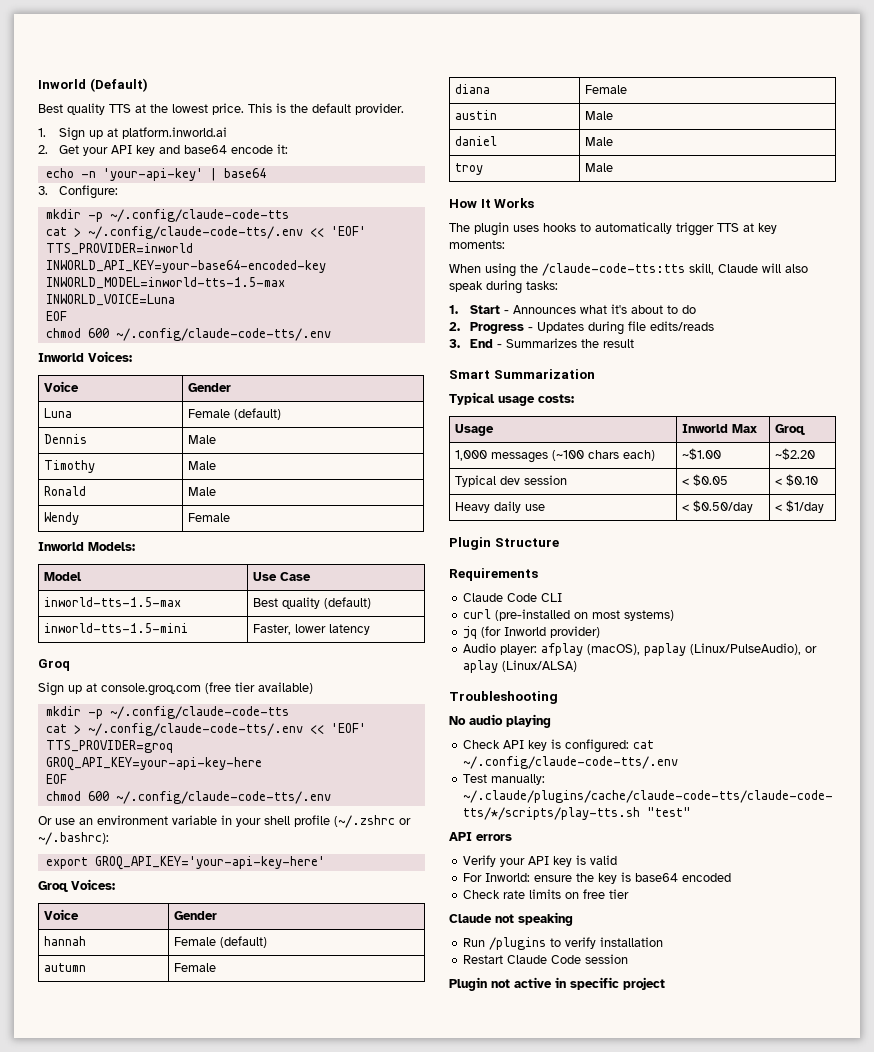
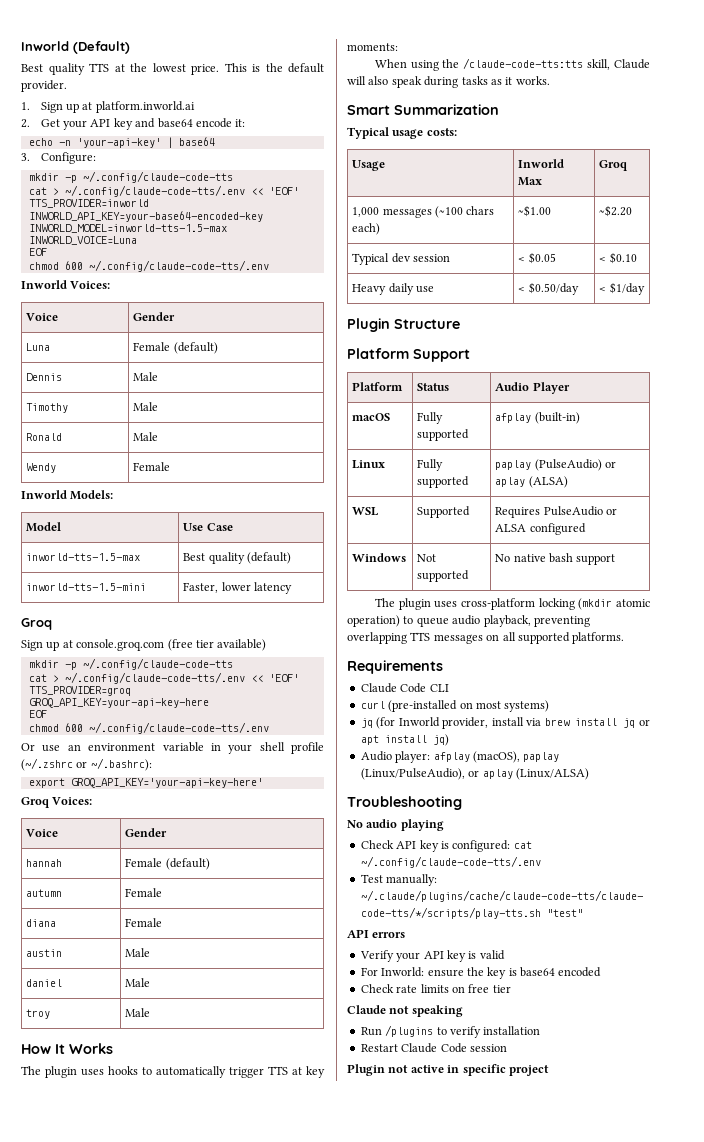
- When using the /claude-code-tts:tts skill, Claude will also speak during tasks:
- 1. Start - Announces what it's about to do
- 2. Progress - Updates during file edits/reads
- 3. End - Summarizes the result
+ When using the /claude-code-tts:tts skill, Claude will also speak during tasks as it works.
+ Platform Support
+ Platform | Status | Audio Player
+ macOS | Fully supported | afplay (built-in)
+ Linux | Fully supported | paplay (PulseAudio) or aplay (ALSA)
+ WSL | Supported | Requires PulseAudio or ALSA configured
+ Windows | Not supported | No native bash support
+ The plugin uses cross-platform locking (mkdir atomic operation) to queue audio playback, preventing overlapping TTS messages on all supported platforms.
- jq (for Inworld provider)
+ jq (for Inworld provider, install via brew install jq or apt install jq)

